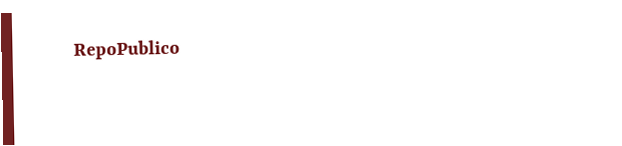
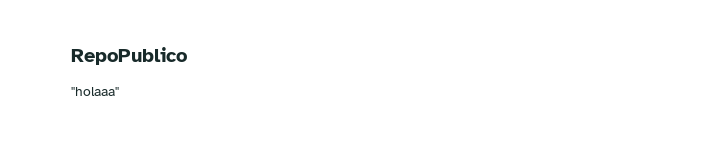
+ "holaaa"

